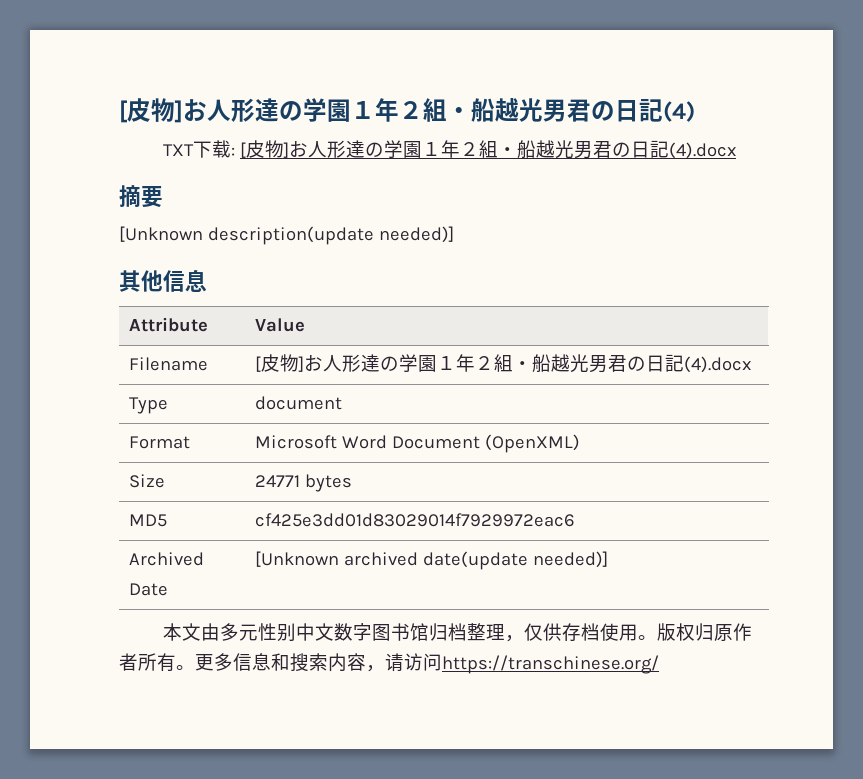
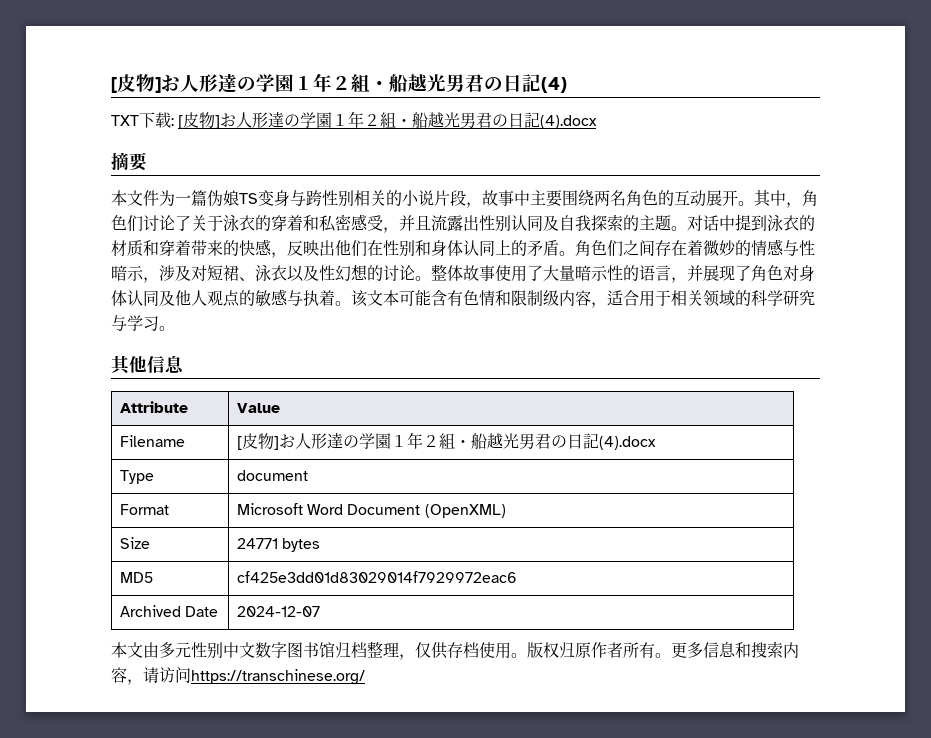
- [Unknown description(update needed)]
+ 本文件为一篇伪娘TS变身与跨性别相关的小说片段，故事中主要围绕两名角色的互动展开。其中，角色们讨论了关于泳衣的穿着和私密感受，并且流露出性别认同及自我探索的主题。对话中提到泳衣的材质和穿着带来的快感，反映出他们在性别和身体认同上的矛盾。角色们之间存在着微妙的情感与性暗示，涉及对短裙、泳衣以及性幻想的讨论。整体故事使用了大量暗示性的语言，并展现了角色对身体认同及他人观点的敏感与执着。该文本可能含有色情和限制级内容，适合用于相关领域的科学研究与学习。
- Archived Date | [Unknown archived date(update needed)]
+ Archived Date | 2024-12-07

